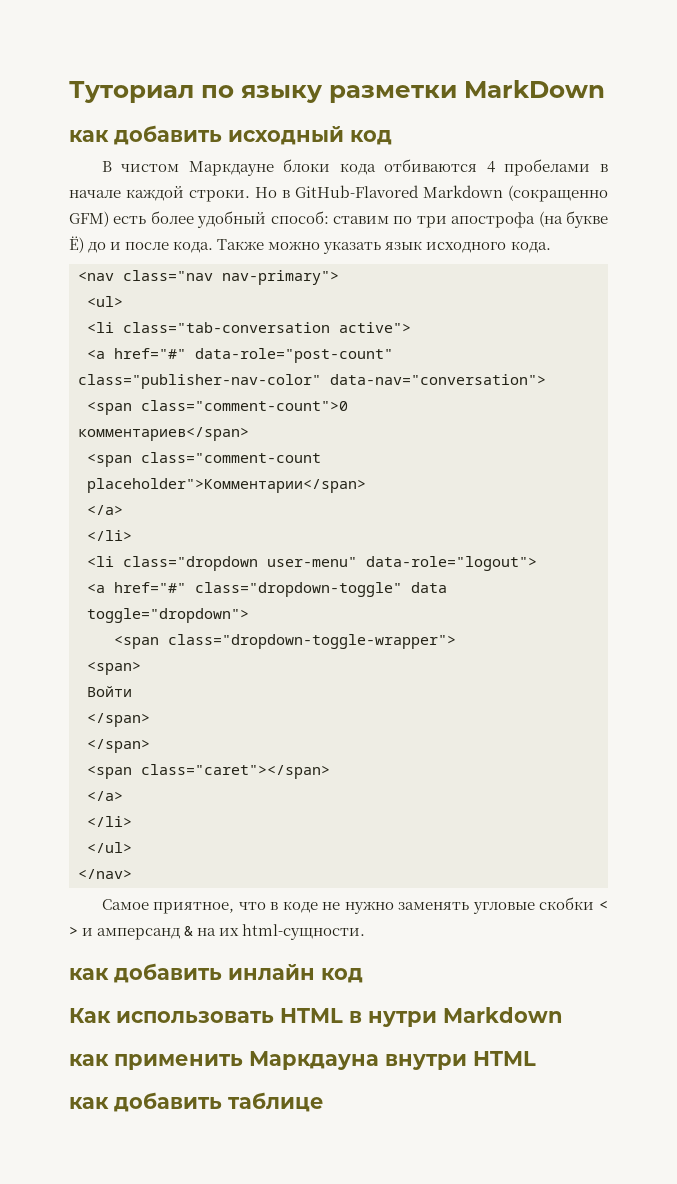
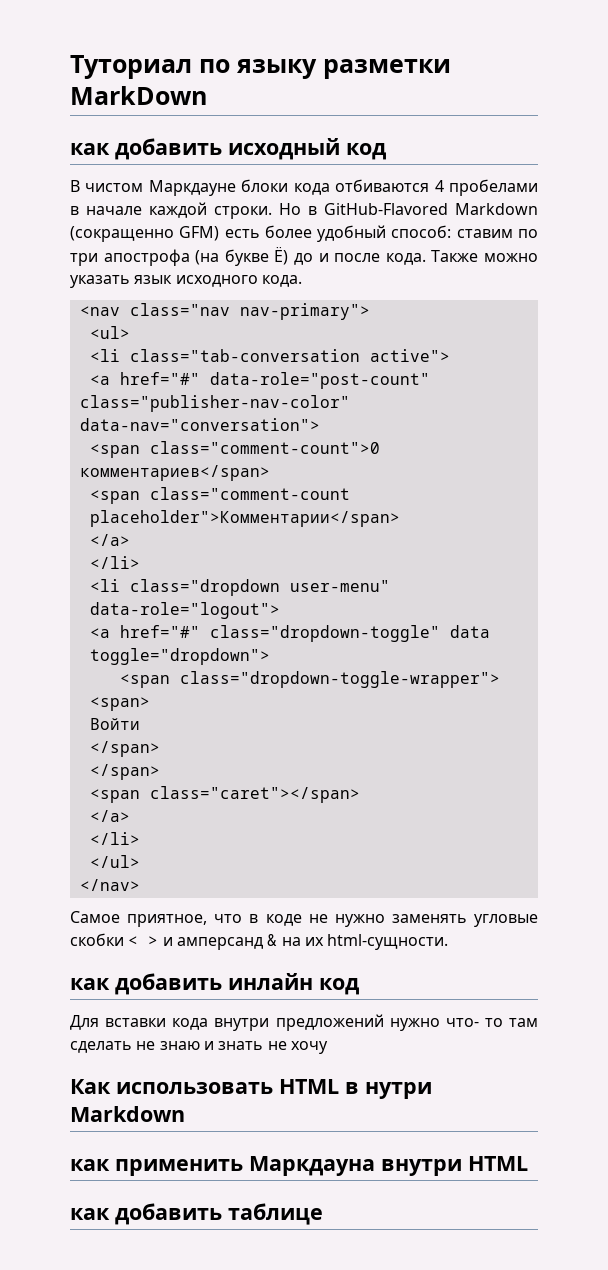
+ Для вставки кода внутри предложений нужно что- то там сделать не знаю и знать не хочу

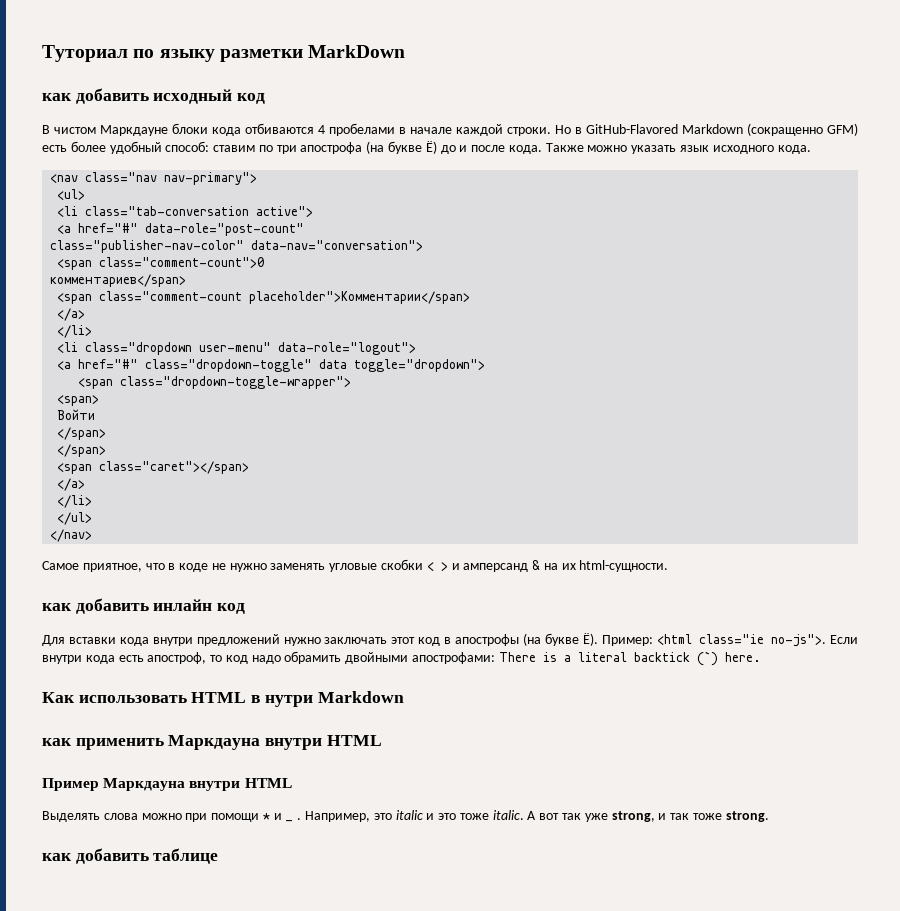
- Для вставки кода внутри предложений нужно что- то там сделать не знаю и знать не хочу
+ Для вставки кода внутри предложений нужно заключать этот код в апострофы (на букве Ё). Пример: <html class="ie no-js">. Если внутри кода есть апостроф, то код надо обрамить двойными апострофами: There is a literal backtick (`) here.
+ Пример Маркдауна внутри HTML
+ Выделять слова можно при помощи * и _ . Например, это italic и это тоже italic. А вот так уже strong, и так тоже strong.

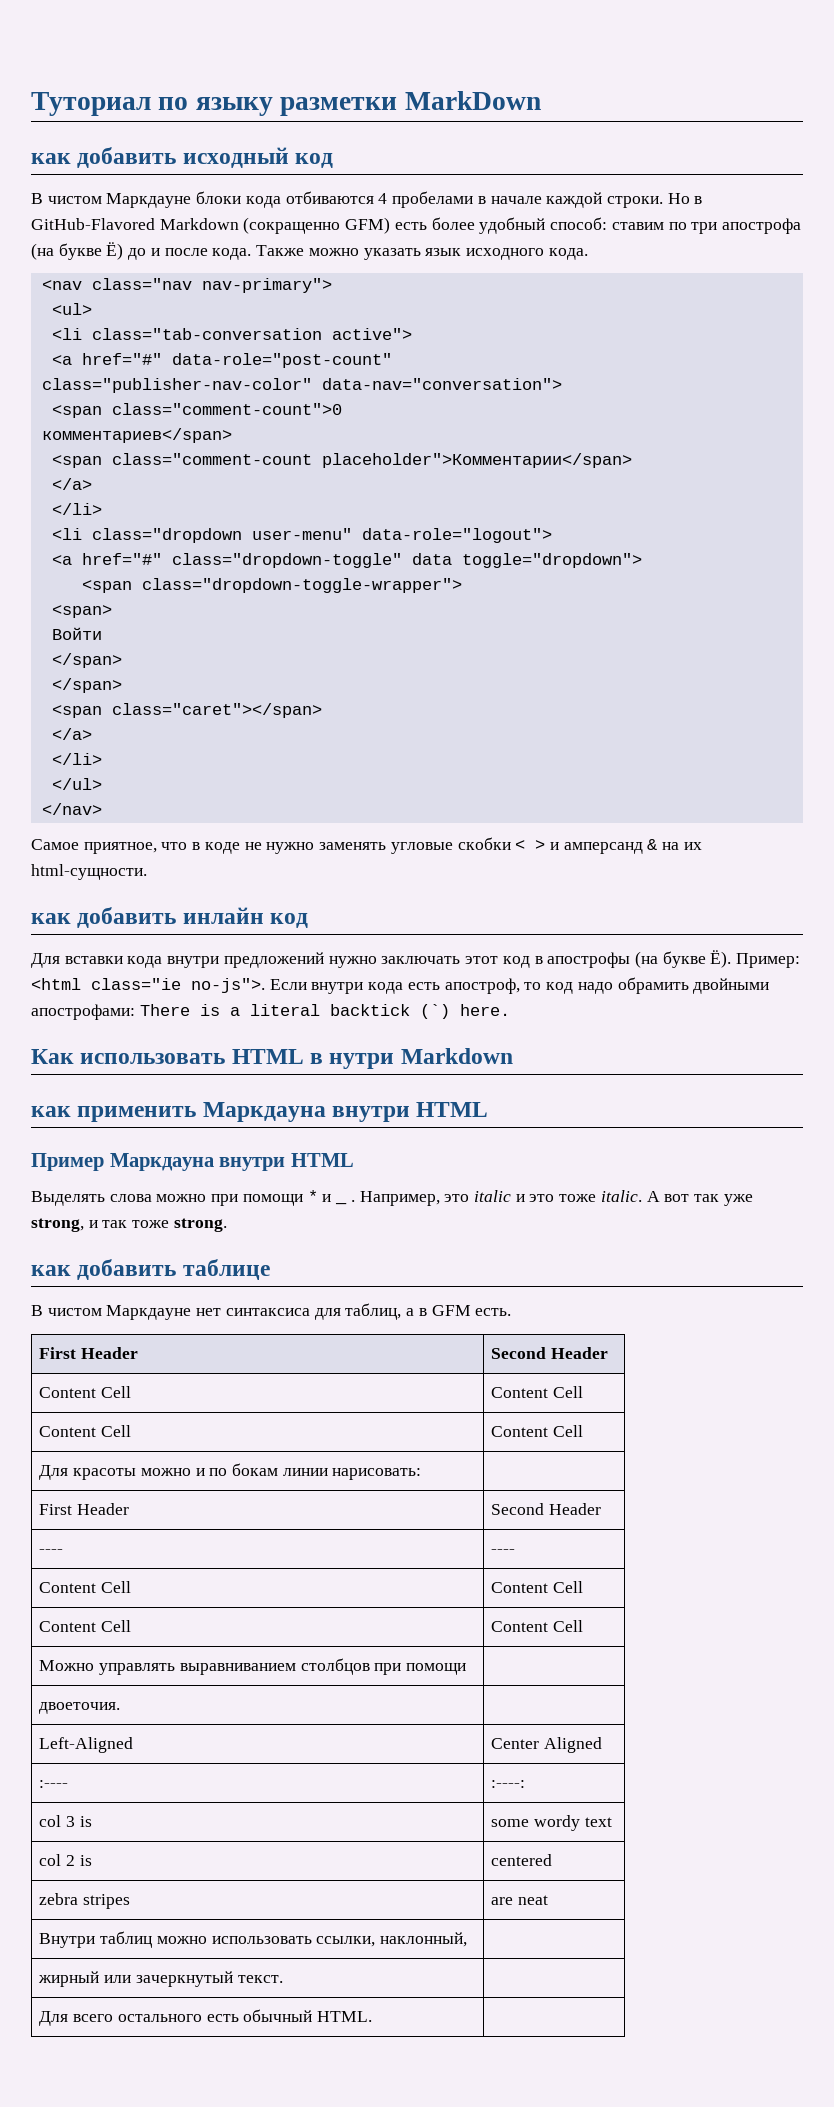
+ В чистом Маркдауне нет синтаксиса для таблиц, а в GFM есть.
+ First Header | Second Header
+ Content Cell | Content Cell
+ Content Cell | Content Cell
+ Для красоты можно и по бокам линии нарисовать: |
+ First Header | Second Header
+ ---- | ----
+ Content Cell | Content Cell
+ Content Cell | Content Cell
+ Можно управлять выравниванием столбцов при помощи |
+ двоеточия. |
+ Left-Aligned | Center Aligned
+ :---- | :----:
+ col 3 is | some wordy text
+ col 2 is | centered
+ zebra stripes | are neat
+ Внутри таблиц можно использовать ссылки, наклонный, |
+ жирный или зачеркнутый текст. |
+ Для всего остального есть обычный HTML. |

